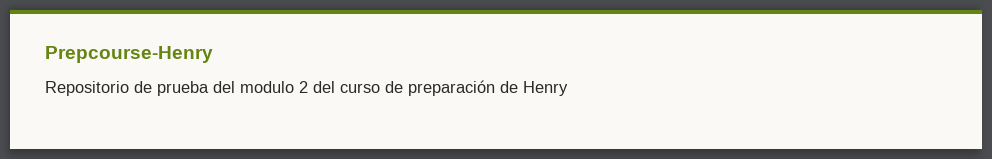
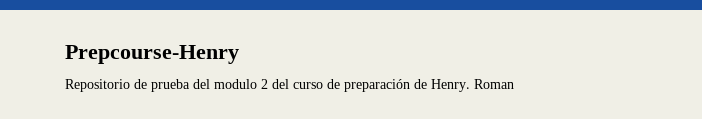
- Repositorio de prueba del modulo 2 del curso de preparación de Henry
+ Repositorio de prueba del modulo 2 del curso de preparación de Henry. Roman

